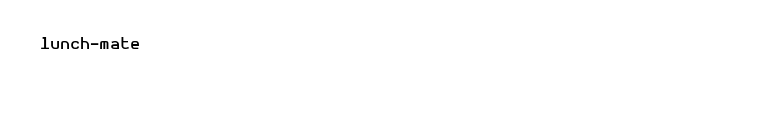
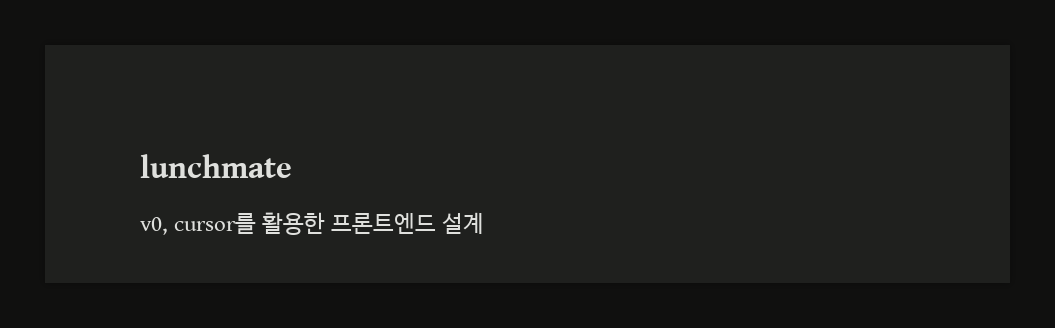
- lunch-mate
+ lunchmate
+ v0, cursor를 활용한 프론트엔드 설계

